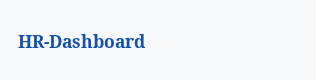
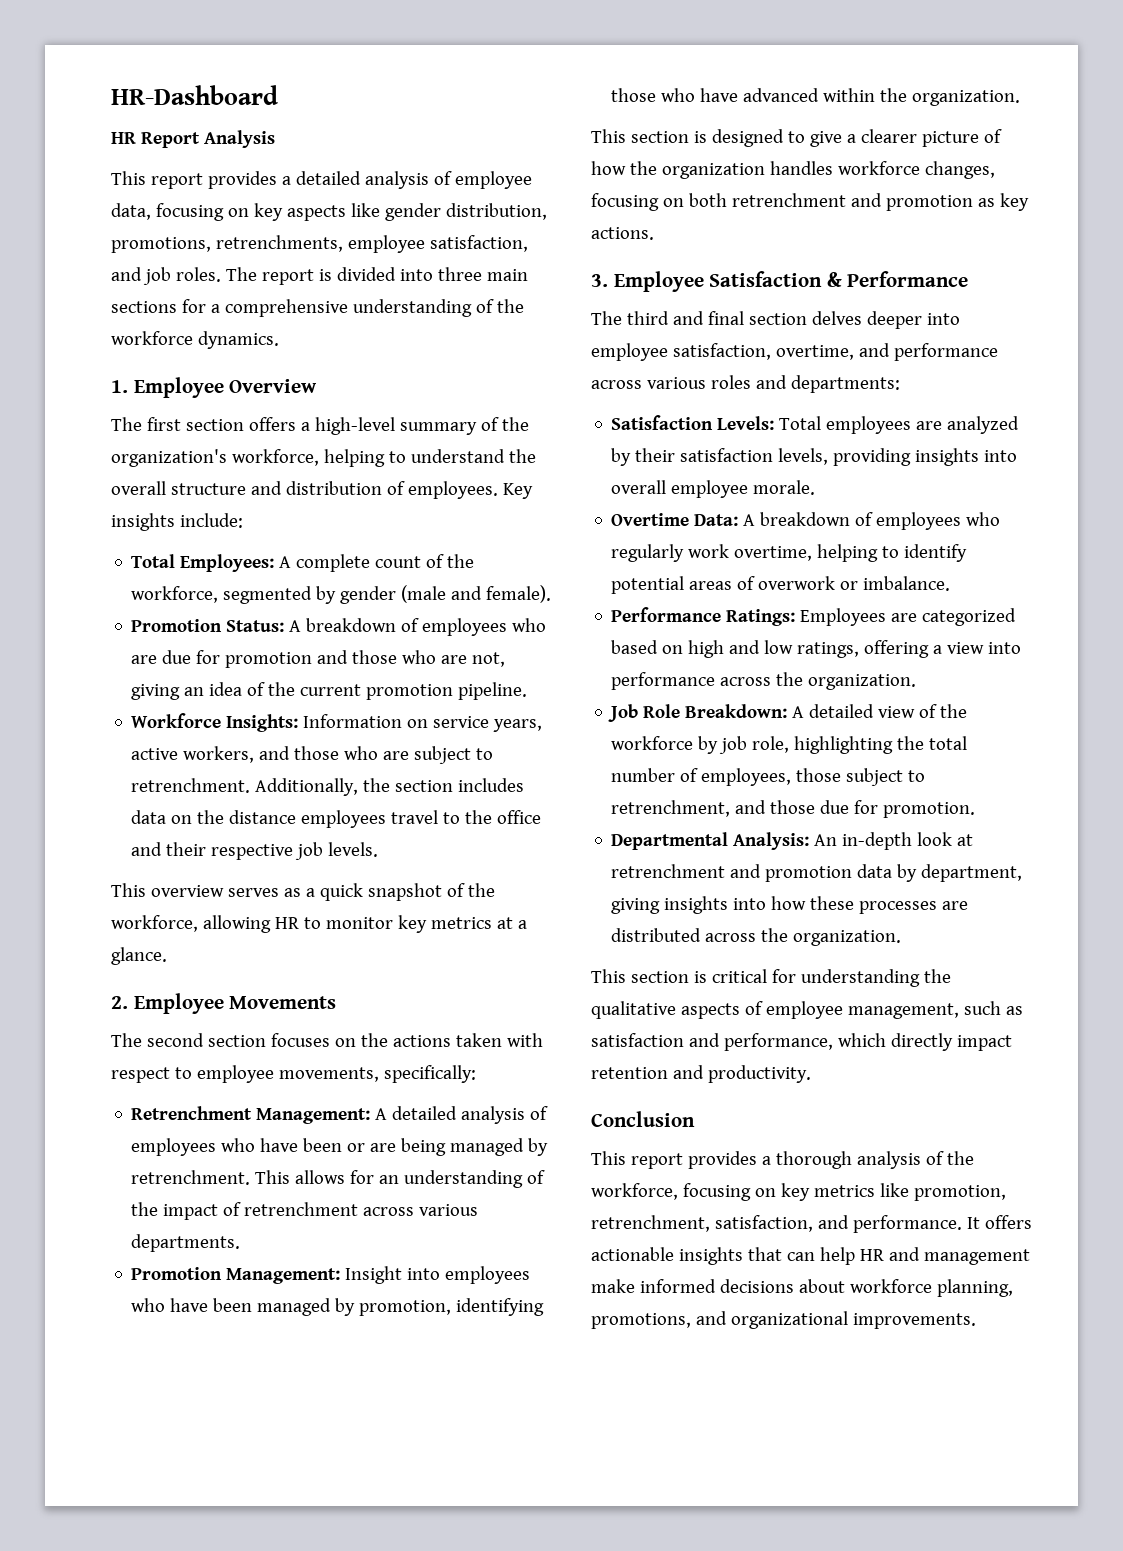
+ HR Report Analysis
+ This report provides a detailed analysis of employee data, focusing on key aspects like gender distribution, promotions, retrenchments, employee satisfaction, and job roles. The report is divided into three main sections for a comprehensive understanding of the workforce dynamics.
+ 1. Employee Overview
+ The first section offers a high-level summary of the organization's workforce, helping to understand the overall structure and distribution of employees. Key insights include:
+ Total Employees: A complete count of the workforce, segmented by gender (male and female).
+ Promotion Status: A breakdown of employees who are due for promotion and those who are not, giving an idea of the current promotion pipeline.
+ Workforce Insights: Information on service years, active workers, and those who are subject to retrenchment. Additionally, the section includes data on the distance employees travel to the office and their respective job levels.
+ This overview serves as a quick snapshot of the workforce, allowing HR to monitor key metrics at a glance.
+ 2. Employee Movements
+ The second section focuses on the actions taken with respect to employee movements, specifically:
+ Retrenchment Management: A detailed analysis of employees who have been or are being managed by retrenchment. This allows for an understanding of the impact of retrenchment across various departments.
+ Promotion Management: Insight into employees who have been managed by promotion, identifying those who have advanced within the organization.
+ This section is designed to give a clearer picture of how the organization handles workforce changes, focusing on both retrenchment and promotion as key actions.
+ 3. Employee Satisfaction & Performance
+ The third and final section delves deeper into employee satisfaction, overtime, and performance across various roles and departments:
+ Satisfaction Levels: Total employees are analyzed by their satisfaction levels, providing insights into overall employee morale.
+ Overtime Data: A breakdown of employees who regularly work overtime, helping to identify potential areas of overwork or imbalance.
+ Performance Ratings: Employees are categorized based on high and low ratings, offering a view into performance across the organization.
+ Job Role Breakdown: A detailed view of the workforce by job role, highlighting the total number of employees, those subject to retrenchment, and those due for promotion.
+ Departmental Analysis: An in-depth look at retrenchment and promotion data by department, giving insights into how these processes are distributed across the organization.
+ This section is critical for understanding the qualitative aspects of employee management, such as satisfaction and performance, which directly impact retention and productivity.
+ Conclusion
+ This report provides a thorough analysis of the workforce, focusing on key metrics like promotion, retrenchment, satisfaction, and performance. It offers actionable insights that can help HR and management make informed decisions about workforce planning, promotions, and organizational improvements.

